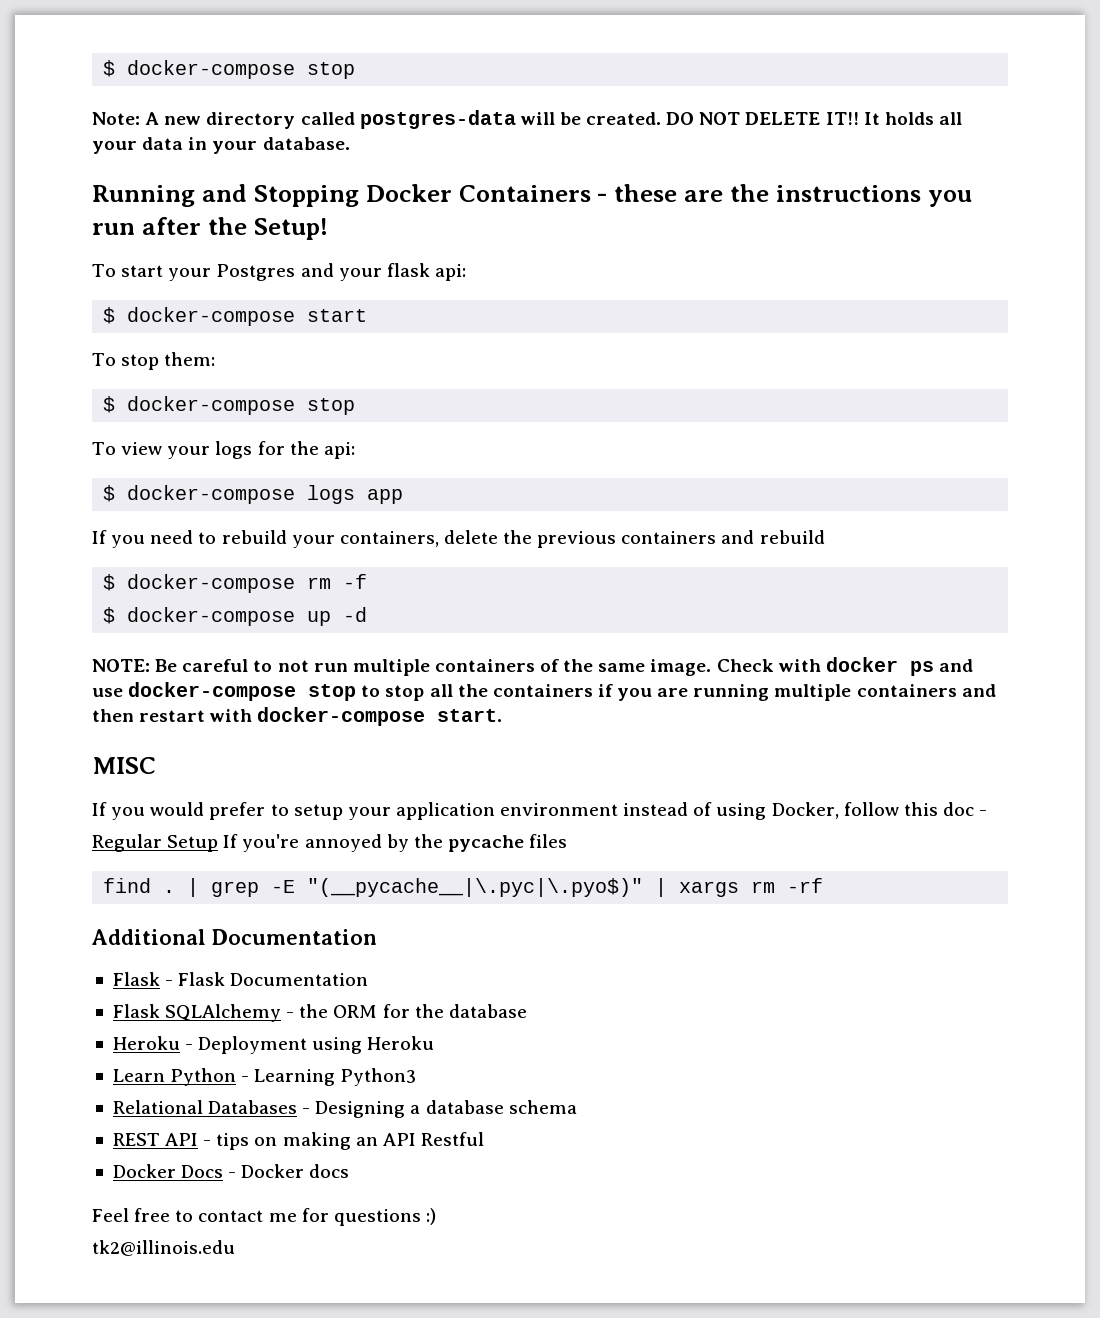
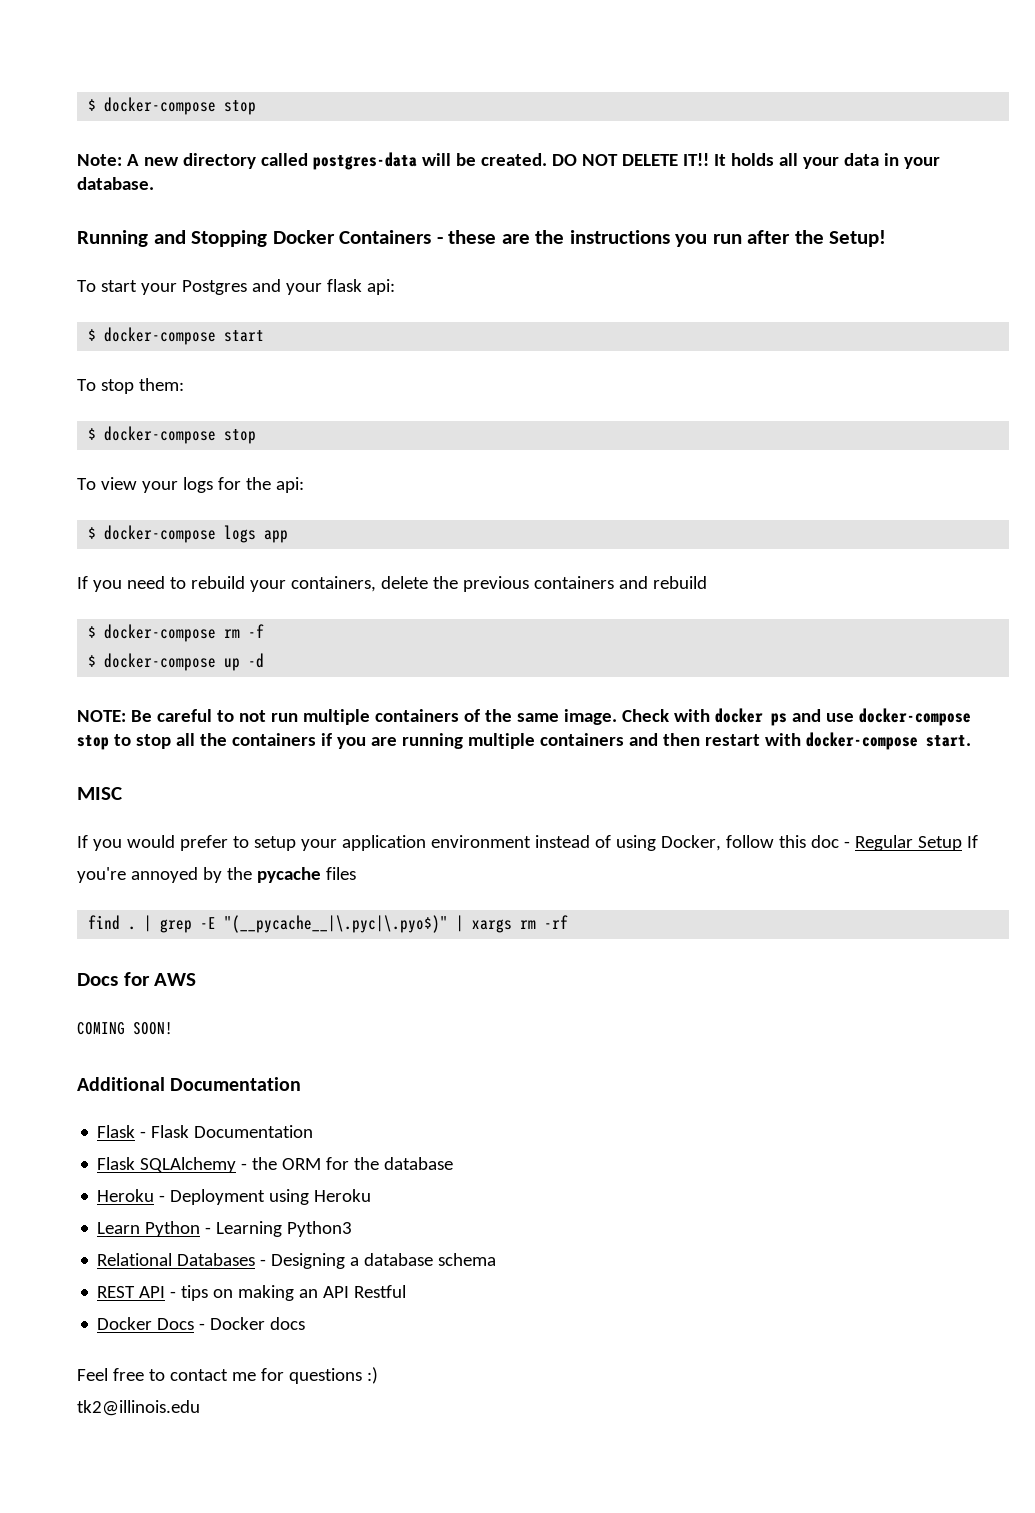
+ Docs for AWS
+ COMING SOON!

